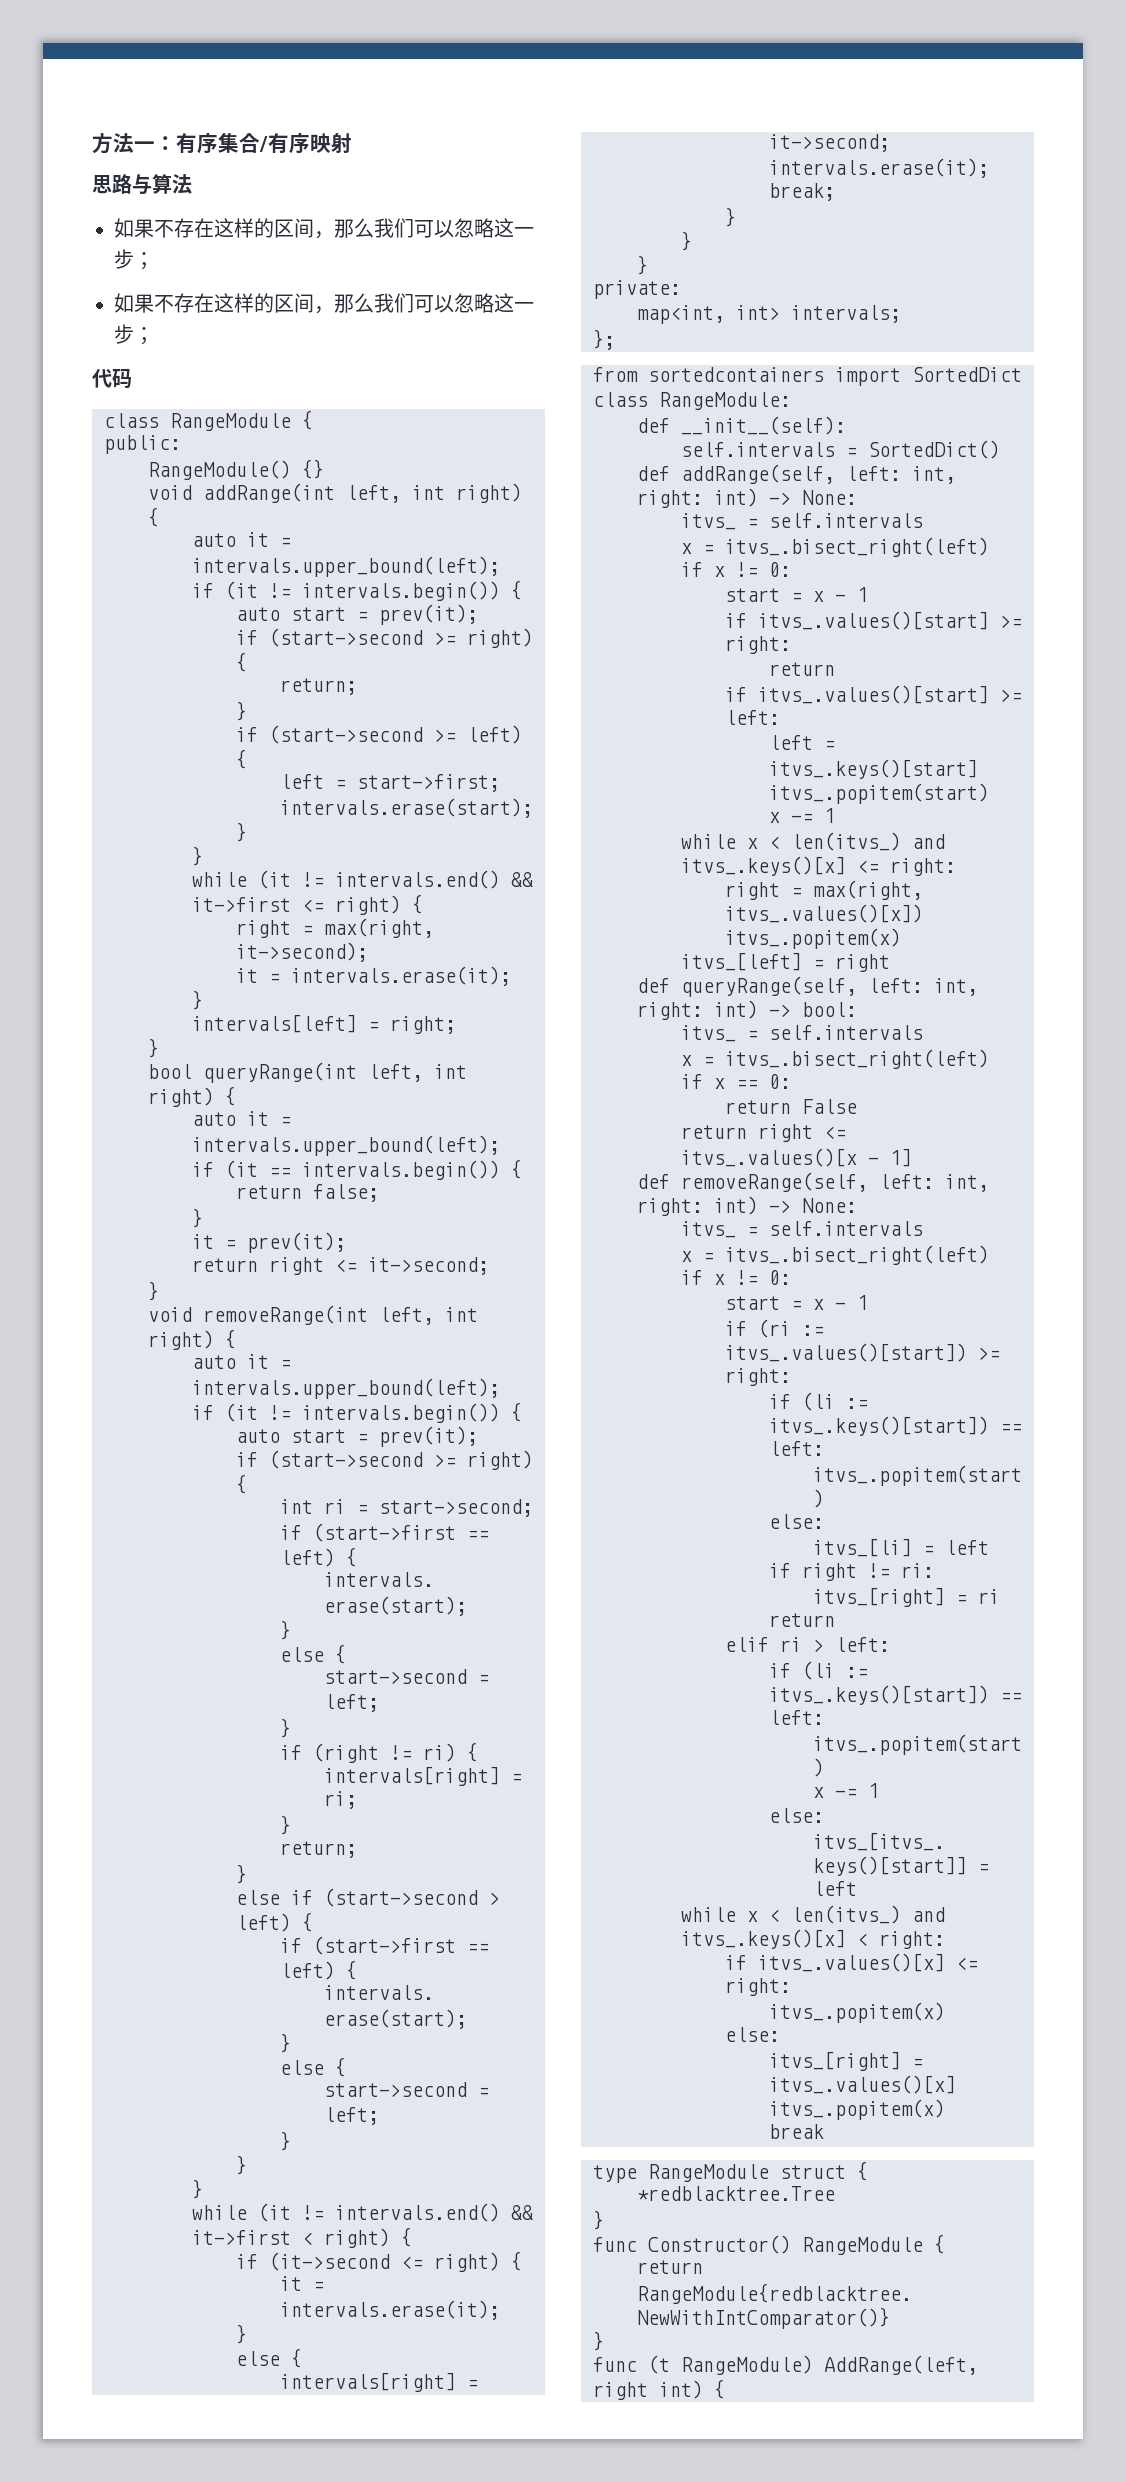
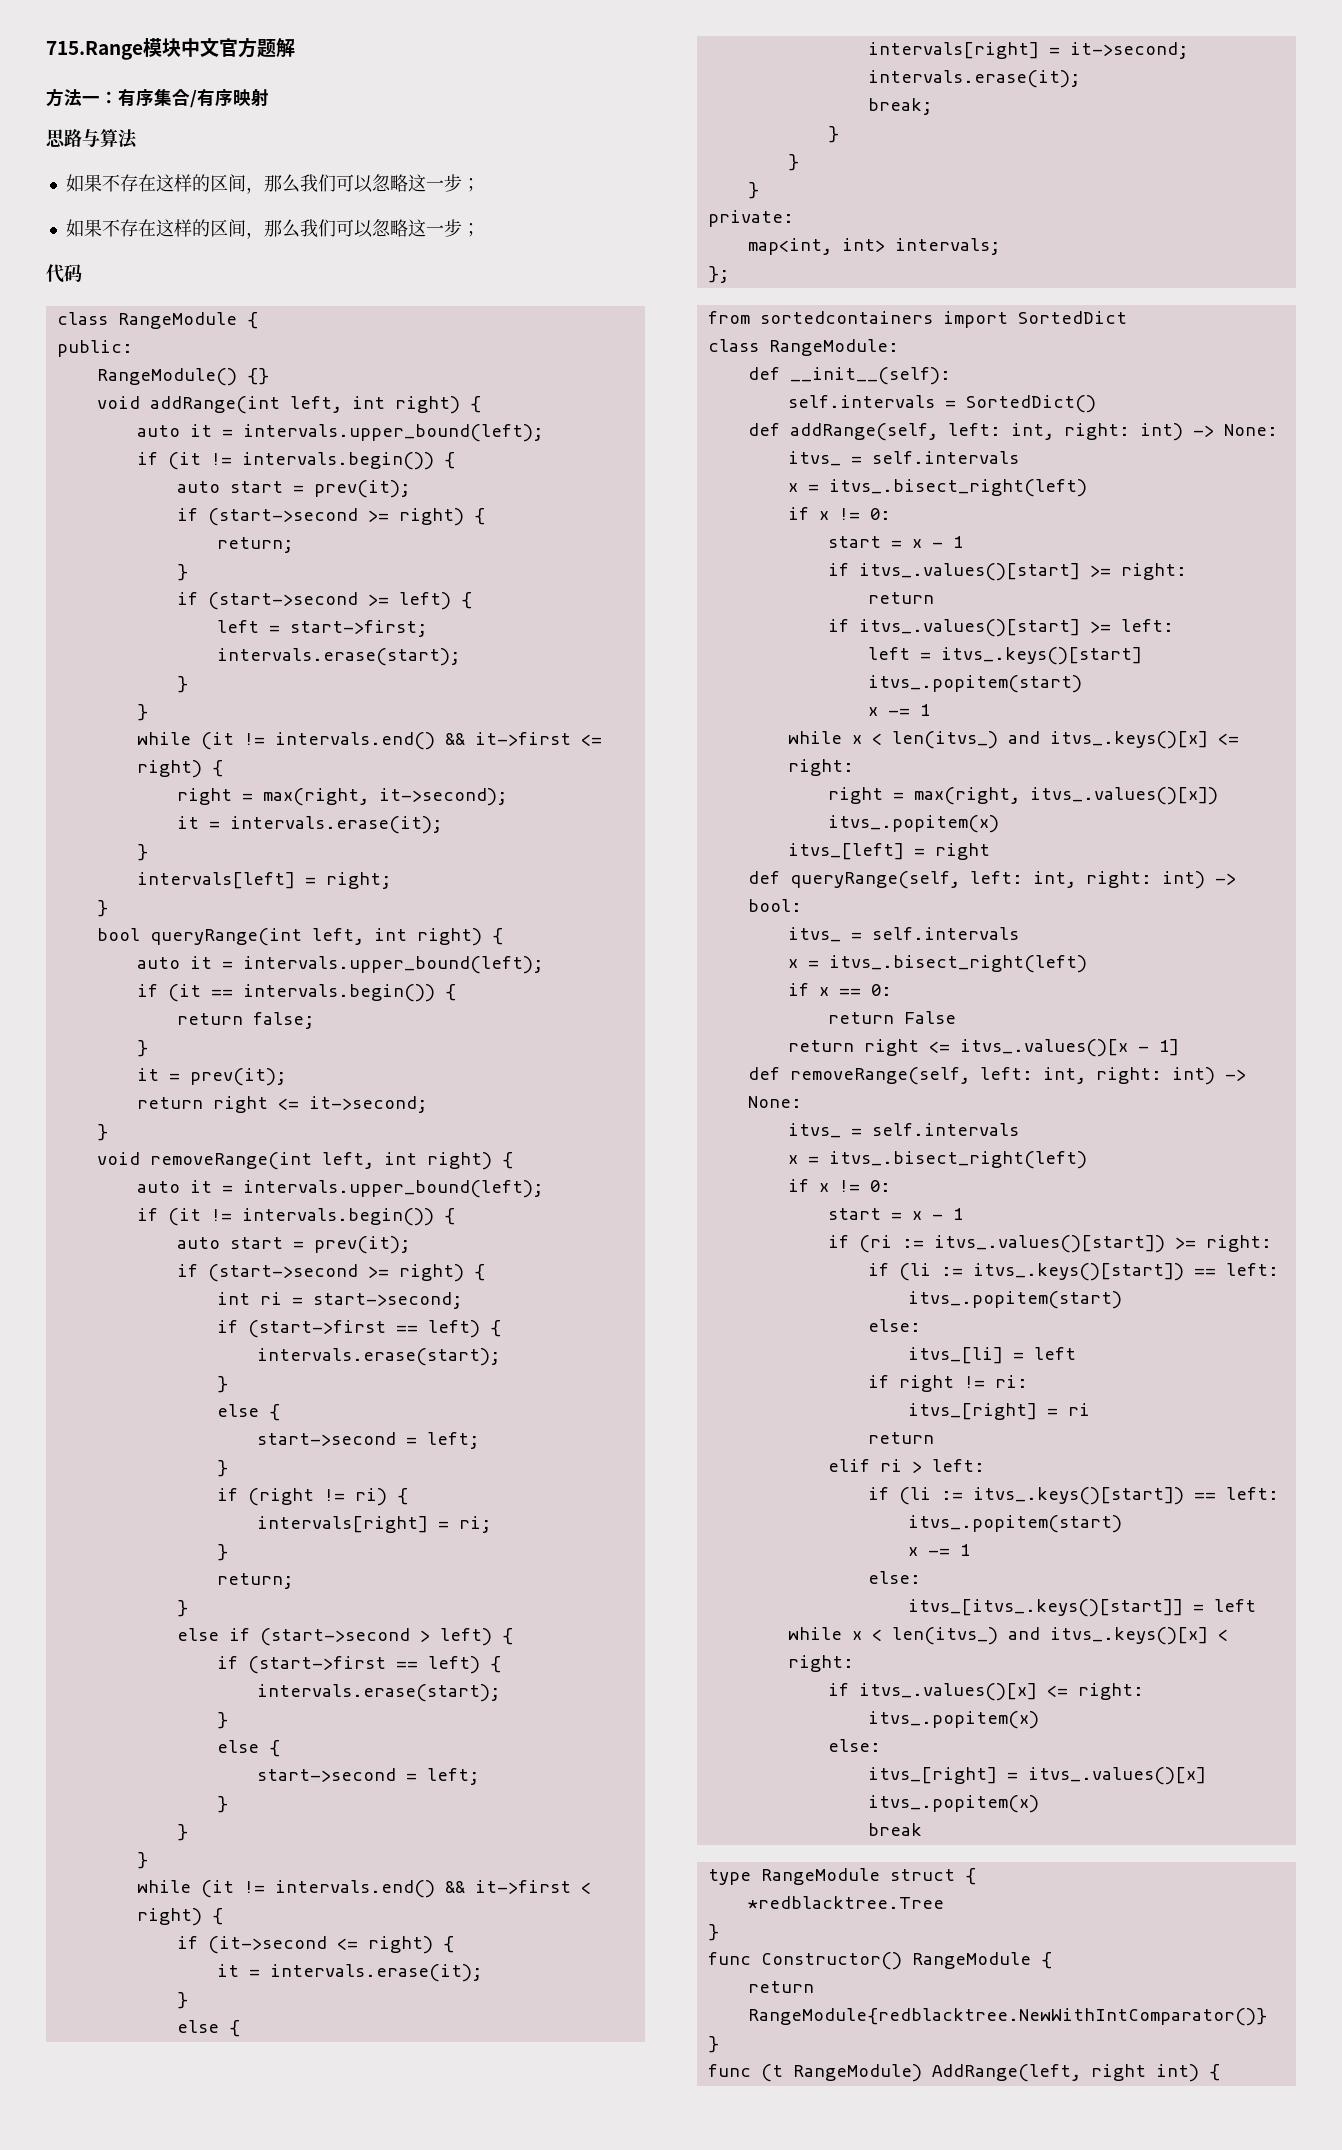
+ 715.Range模块中文官方题解

